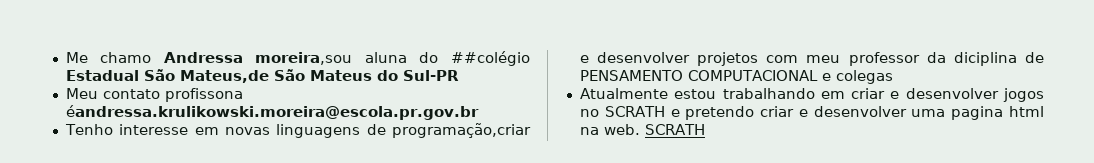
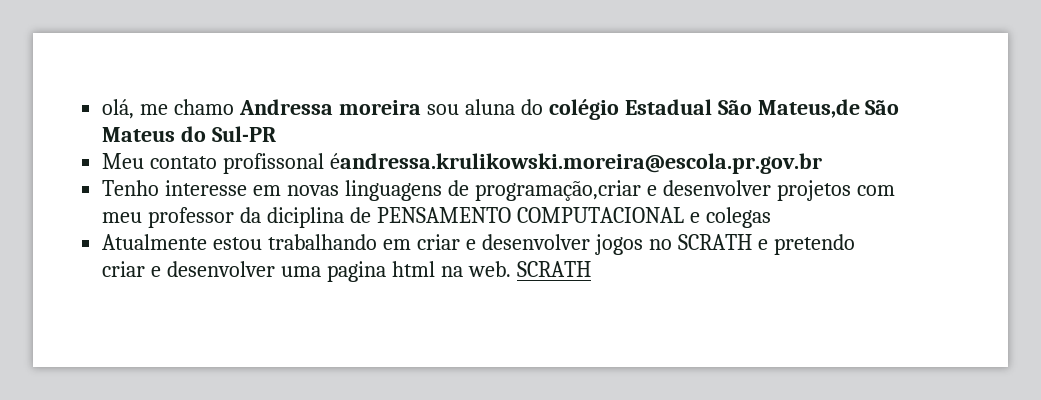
- Me chamo Andressa moreira,sou aluna do ##colégio Estadual São Mateus,de São Mateus do Sul-PR
+ olá, me chamo Andressa moreira sou aluna do colégio Estadual São Mateus,de São Mateus do Sul-PR
- Meu contato profissona éandressa.krulikowski.moreira@escola.pr.gov.br
+ Meu contato profissonal éandressa.krulikowski.moreira@escola.pr.gov.br

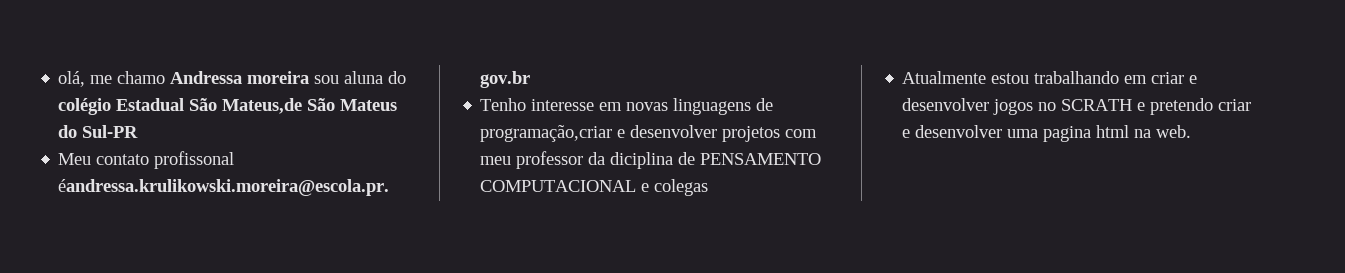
- Atualmente estou trabalhando em criar e desenvolver jogos no SCRATH e pretendo criar e desenvolver uma pagina html na web. SCRATH
+ Atualmente estou trabalhando em criar e desenvolver jogos no SCRATH e pretendo criar e desenvolver uma pagina html na web.

